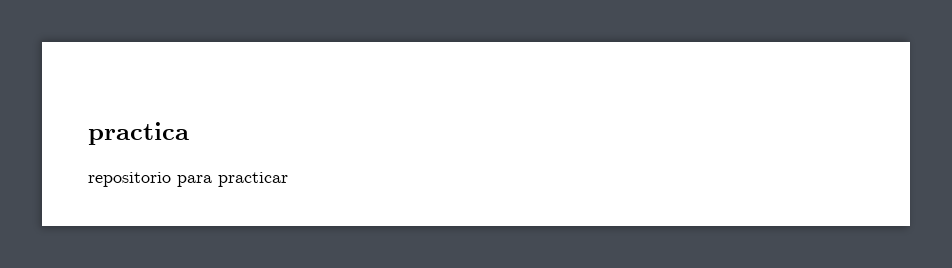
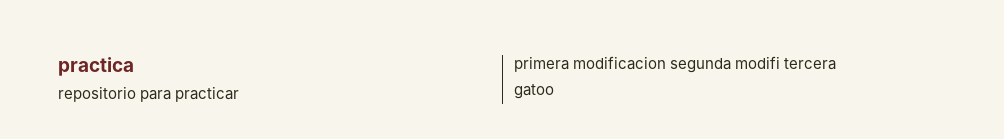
+ primera modificacion segunda modifi tercera
+ gatoo

